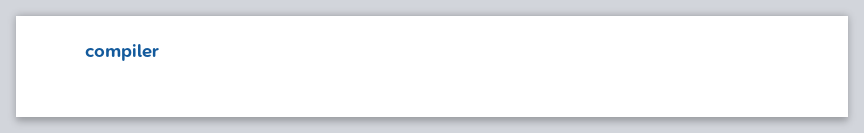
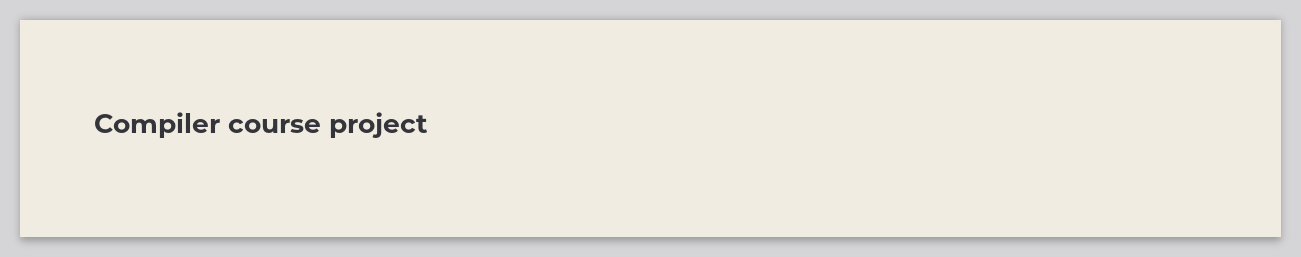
- compiler
+ Compiler course project

